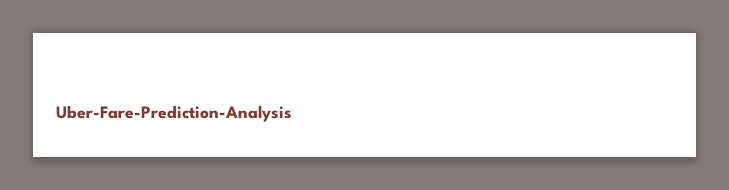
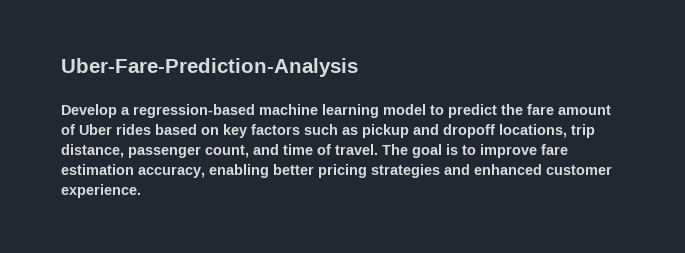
+ Develop a regression-based machine learning model to predict the fare amount of Uber rides based on key factors such as pickup and dropoff locations, trip distance, passenger count, and time of travel. The goal is to improve fare estimation accuracy, enabling better pricing strategies and enhanced customer experience.

